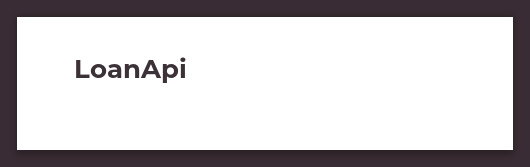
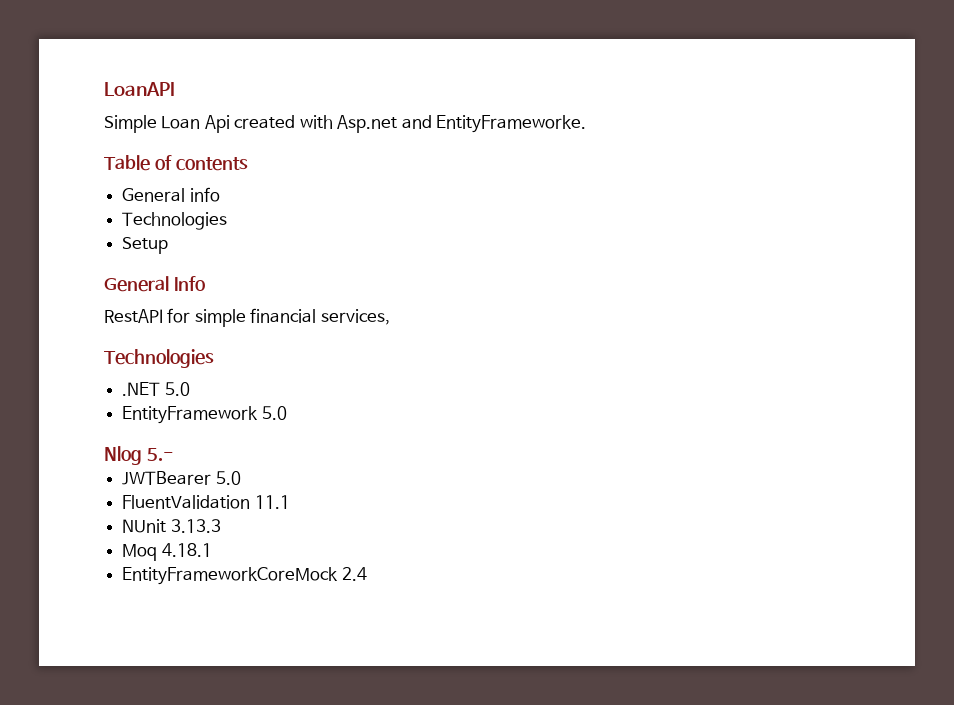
- LoanApi
+ LoanAPI
+ Simple Loan Api created with Asp.net and EntityFrameworke.
+ Table of contents
+ General info
+ Technologies
+ Setup
+ General Info
+ RestAPI for simple financial services,
+ Technologies
+ .NET 5.0
+ EntityFramework 5.0
+ Nlog 5.-
+ JWTBearer 5.0
+ FluentValidation 11.1
+ NUnit 3.13.3
+ Moq 4.18.1
+ EntityFrameworkCoreMock 2.4

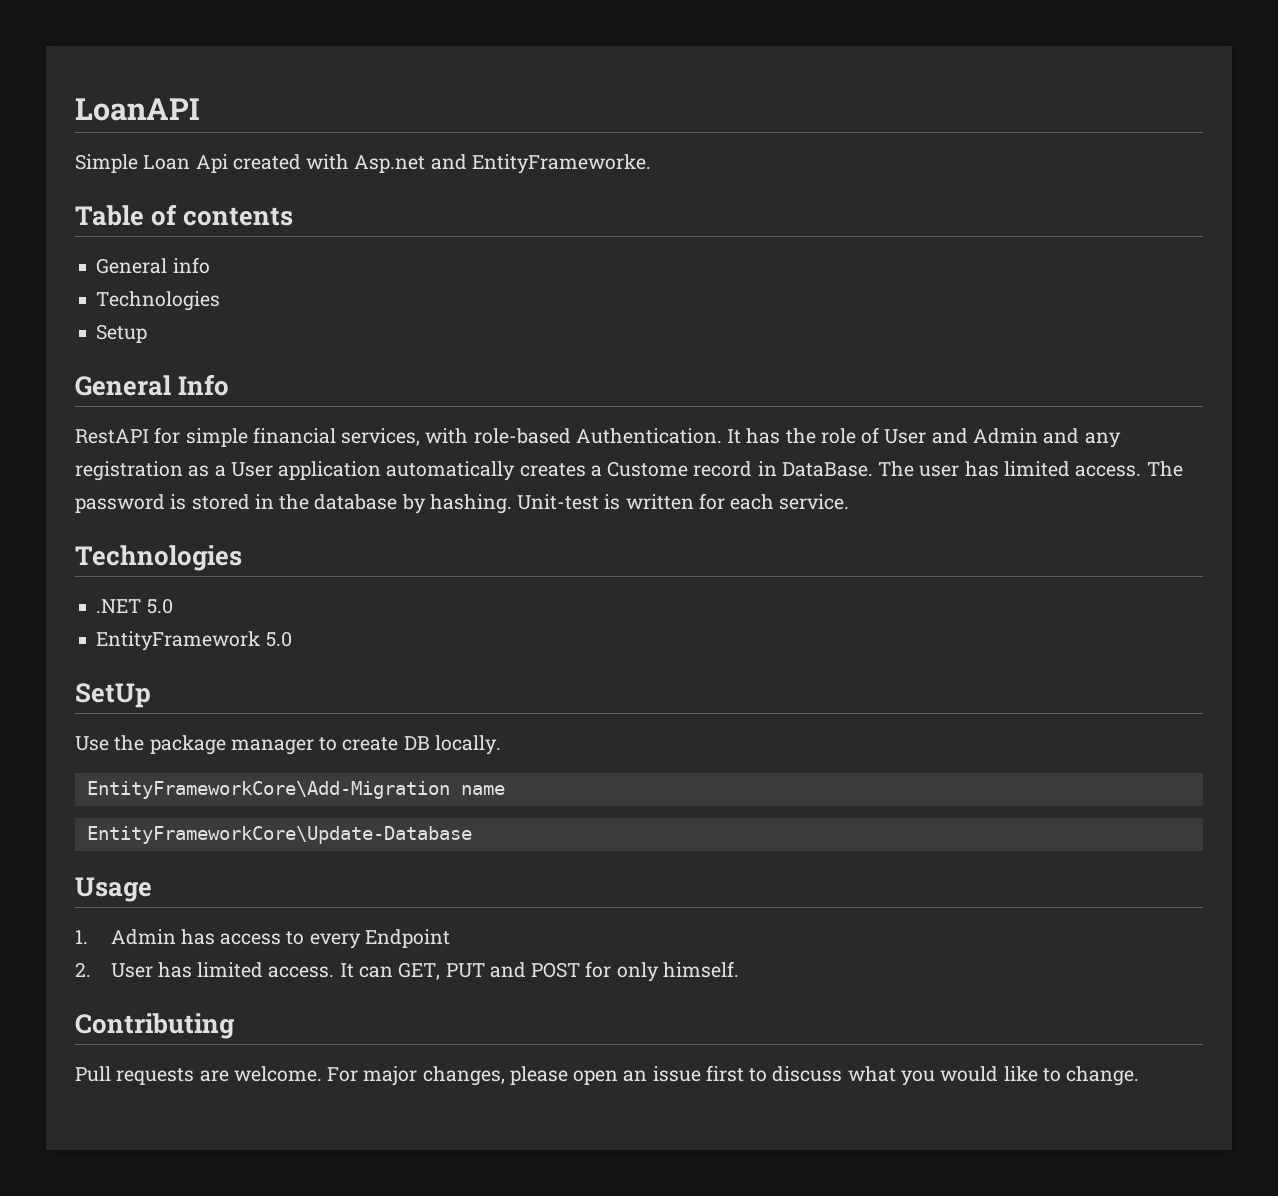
- RestAPI for simple financial services,
+ RestAPI for simple financial services, with role-based Authentication. It has the role of User and Admin and any registration as a User application automatically creates a Custome record in DataBase. The user has limited access. The password is stored in the database by hashing. Unit-test is written for each service.
- Nlog 5.-
- JWTBearer 5.0
- FluentValidation 11.1
- NUnit 3.13.3
- Moq 4.18.1
- EntityFrameworkCoreMock 2.4
+ SetUp
+ Use the package manager to create DB locally.
+ EntityFrameworkCore\Add-Migration name
+ EntityFrameworkCore\Update-Database
+ Usage
+ 1. Admin has access to every Endpoint
+ 2. User has limited access. It can GET, PUT and POST for only himself.
+ Contributing
+ Pull requests are welcome. For major changes, please open an issue first to discuss what you would like to change.

